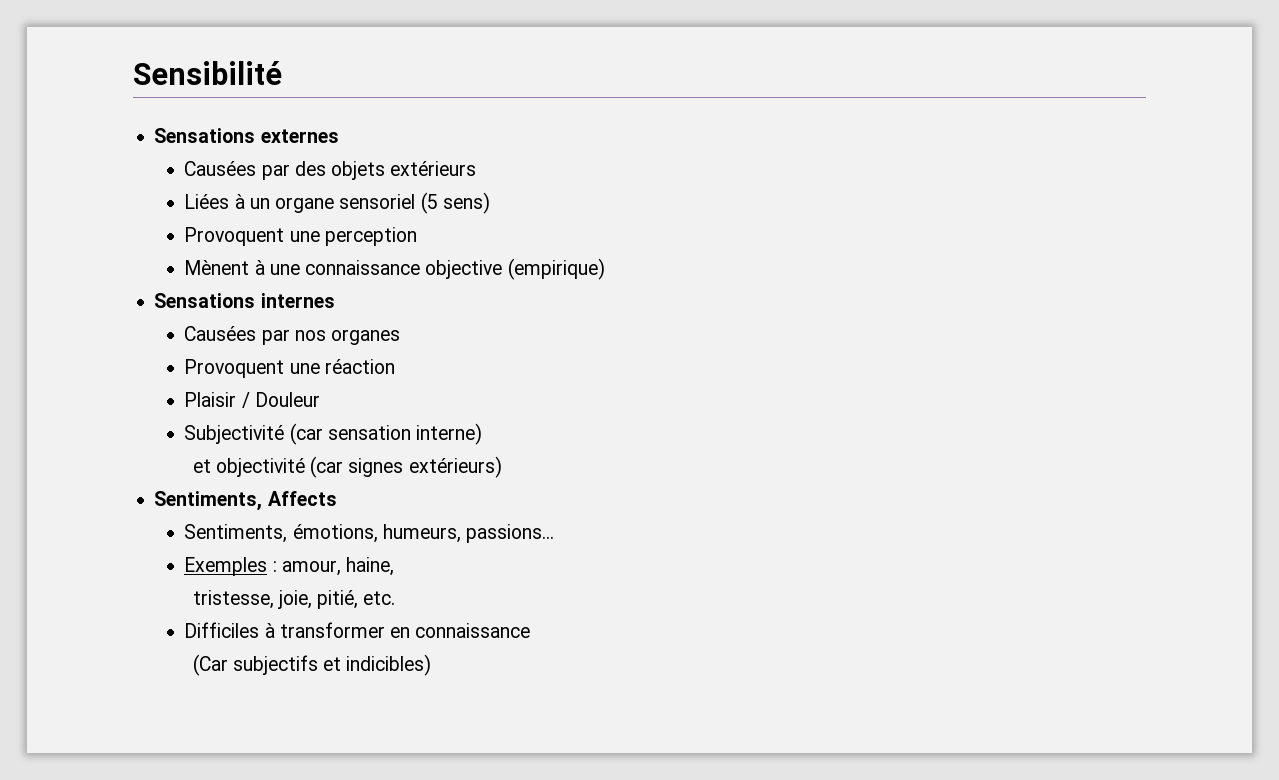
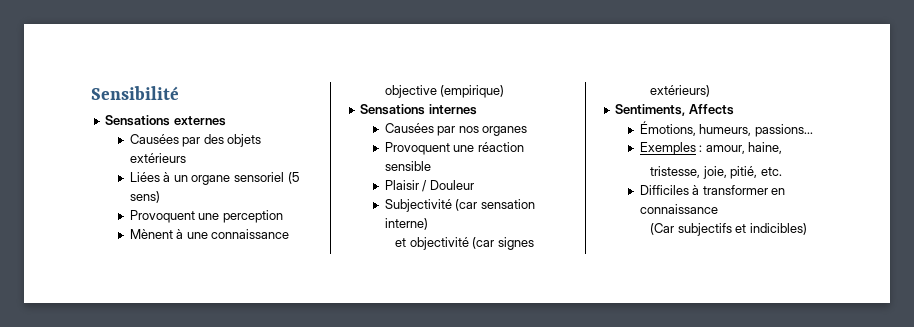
- Provoquent une réaction
+ Provoquent une réaction sensible
- Sentiments, émotions, humeurs, passions...
+ Émotions, humeurs, passions...

